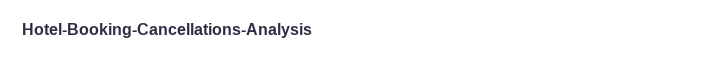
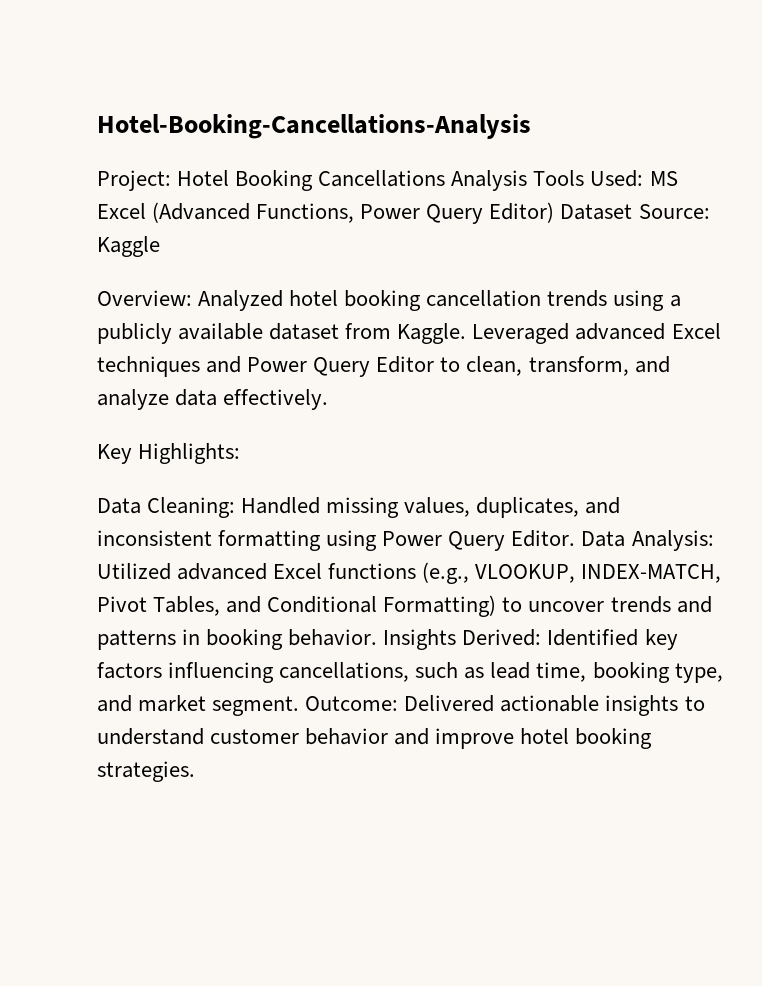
+ Project: Hotel Booking Cancellations Analysis Tools Used: MS Excel (Advanced Functions, Power Query Editor) Dataset Source: Kaggle
+ Overview: Analyzed hotel booking cancellation trends using a publicly available dataset from Kaggle. Leveraged advanced Excel techniques and Power Query Editor to clean, transform, and analyze data effectively.
+ Key Highlights:
+ Data Cleaning: Handled missing values, duplicates, and inconsistent formatting using Power Query Editor. Data Analysis: Utilized advanced Excel functions (e.g., VLOOKUP, INDEX-MATCH, Pivot Tables, and Conditional Formatting) to uncover trends and patterns in booking behavior. Insights Derived: Identified key factors influencing cancellations, such as lead time, booking type, and market segment. Outcome: Delivered actionable insights to understand customer behavior and improve hotel booking strategies.

